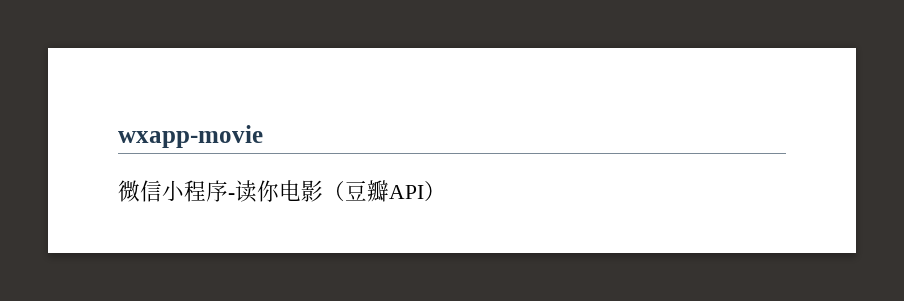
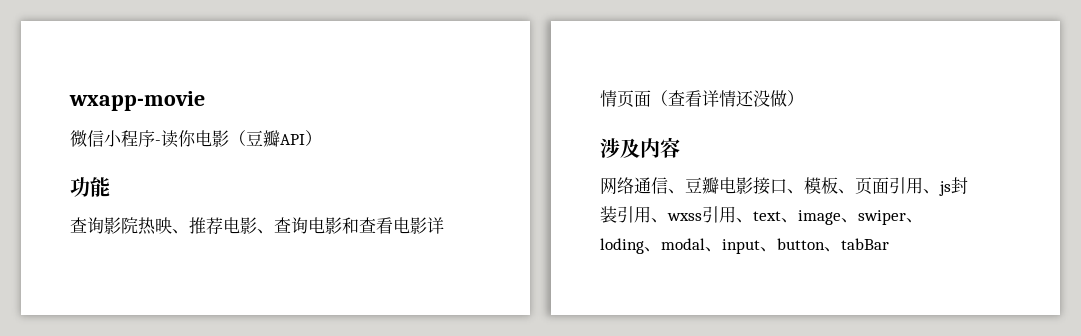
+ 功能
+ 查询影院热映、推荐电影、查询电影和查看电影详情页面（查看详情还没做）
+ 涉及内容
+ 网络通信、豆瓣电影接口、模板、页面引用、js封装引用、wxss引用、text、image、swiper、loding、modal、input、button、tabBar

